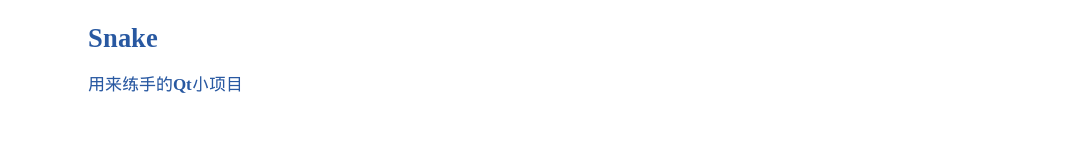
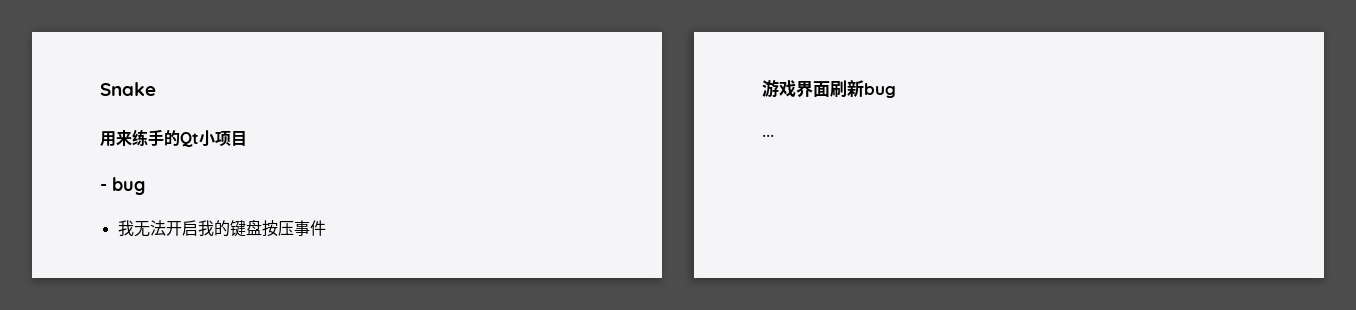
+ - bug
+ 我无法开启我的键盘按压事件
+ 游戏界面刷新bug
+ ...

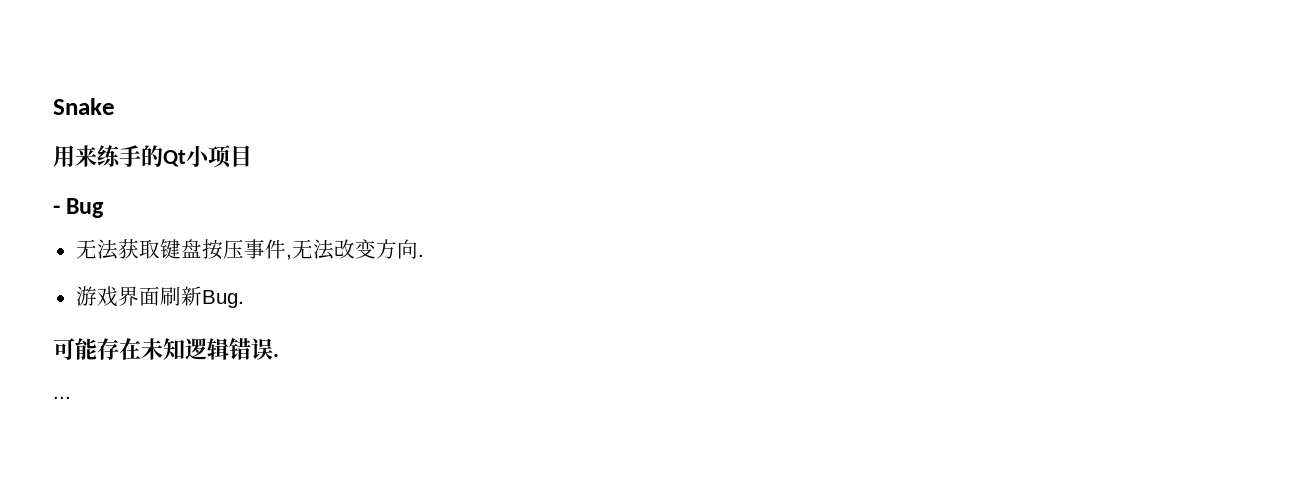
- - bug
- 我无法开启我的键盘按压事件
- 游戏界面刷新bug
+ - Bug
+ 无法获取键盘按压事件,无法改变方向.
+ 游戏界面刷新Bug.
+ 可能存在未知逻辑错误.

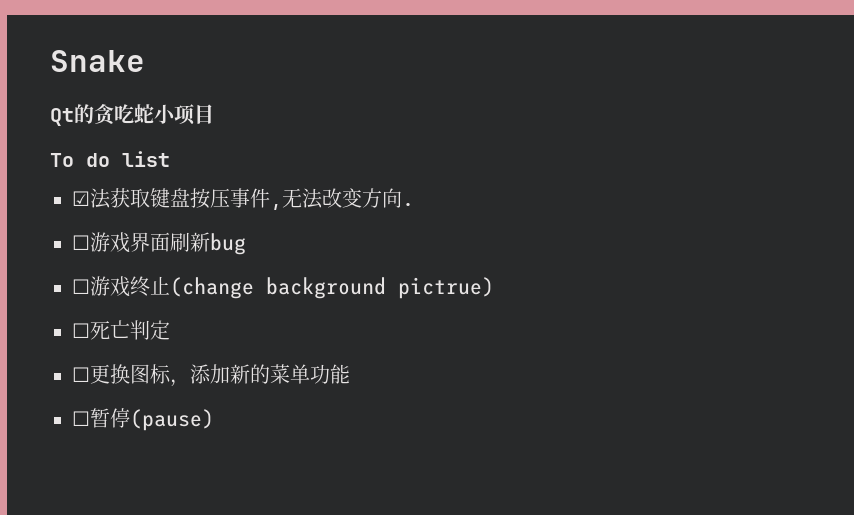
- 用来练手的Qt小项目
- - Bug
- 无法获取键盘按压事件,无法改变方向.
+ Qt的贪吃蛇小项目
+ To do list
+ ☑法获取键盘按压事件,无法改变方向.
- 游戏界面刷新Bug.
- 可能存在未知逻辑错误.
- ...
+ ☐游戏界面刷新bug
+ ☐游戏终止(change background pictrue)
+ ☐死亡判定
+ ☐更换图标，添加新的菜单功能
+ ☐暂停(pause)

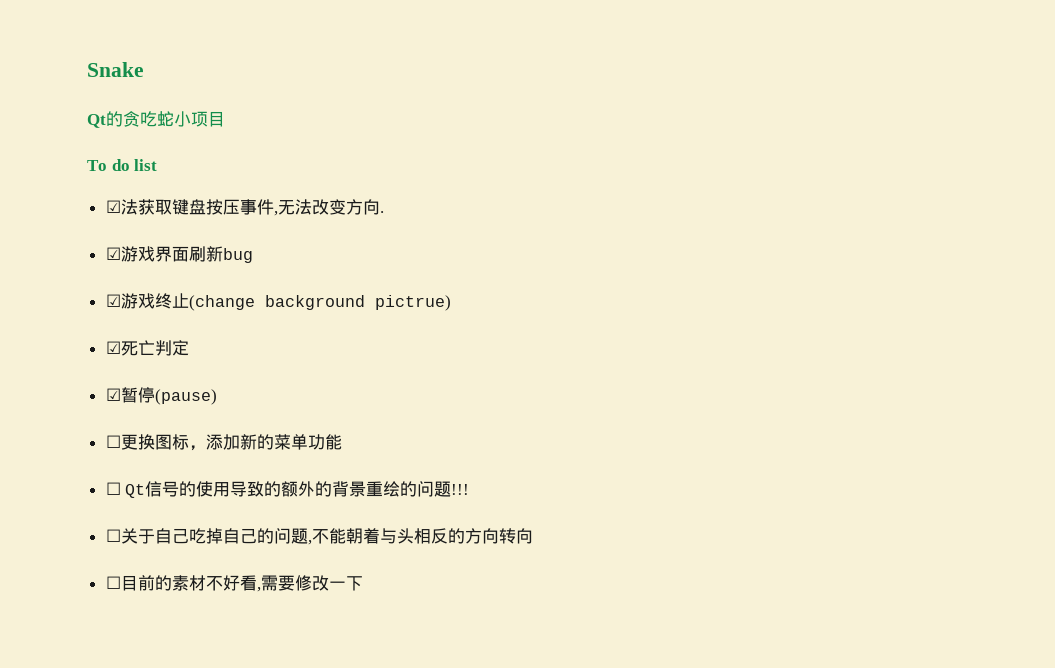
- ☐游戏界面刷新bug
+ ☑游戏界面刷新bug
- ☐游戏终止(change background pictrue)
+ ☑游戏终止(change background pictrue)
- ☐死亡判定
+ ☑死亡判定
+ ☑暂停(pause)
- ☐暂停(pause)
+ ☐ Qt信号的使用导致的额外的背景重绘的问题!!!
+ ☐关于自己吃掉自己的问题,不能朝着与头相反的方向转向
+ ☐目前的素材不好看,需要修改一下

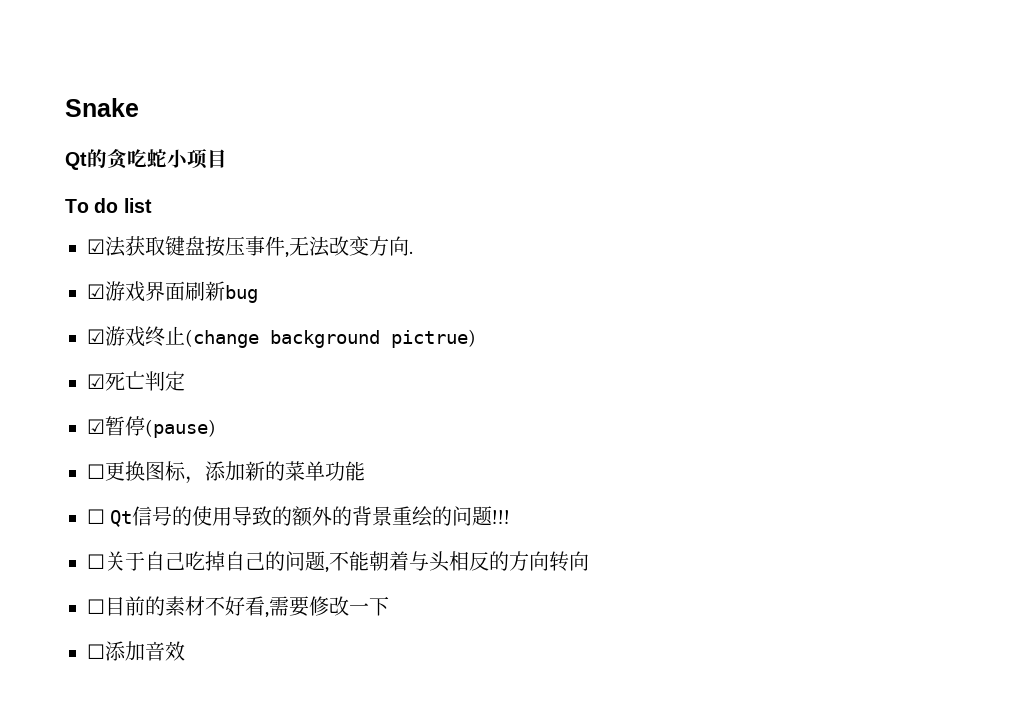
+ ☐添加音效

